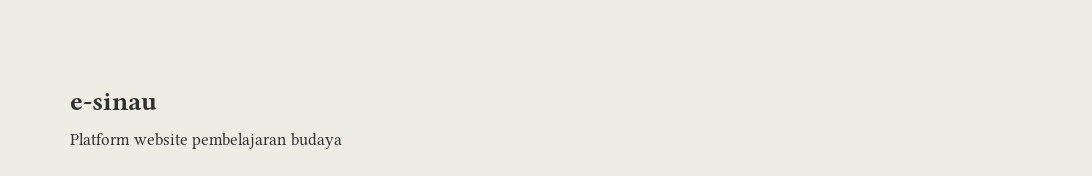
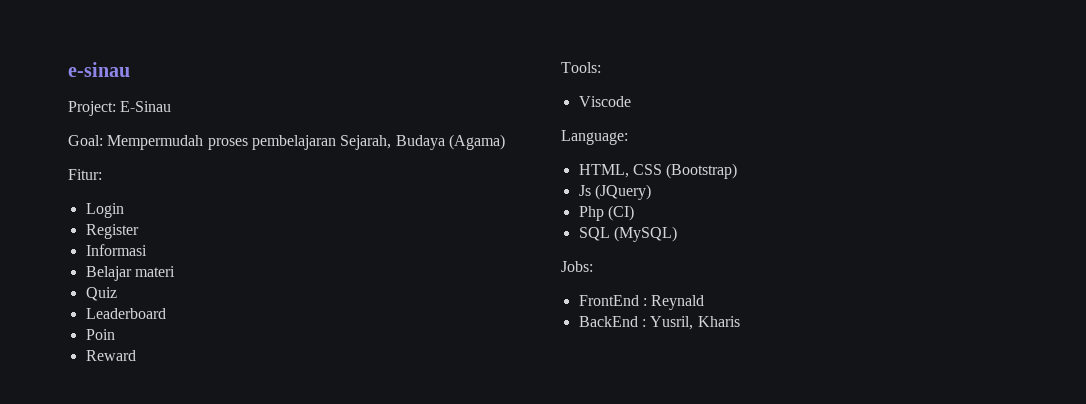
- Platform website pembelajaran budaya
+ Project: E-Sinau
+ Goal: Mempermudah proses pembelajaran Sejarah, Budaya (Agama)
+ Fitur:
+ Login
+ Register
+ Informasi
+ Belajar materi
+ Quiz
+ Leaderboard
+ Poin
+ Reward
+ Tools:
+ Viscode
+ Language:
+ HTML, CSS (Bootstrap)
+ Js (JQuery)
+ Php (CI)
+ SQL (MySQL)
+ Jobs:
+ FrontEnd : Reynald
+ BackEnd : Yusril, Kharis

